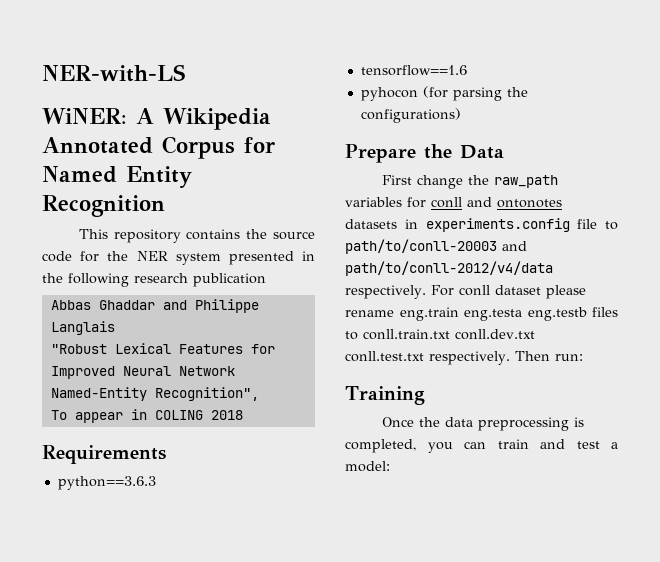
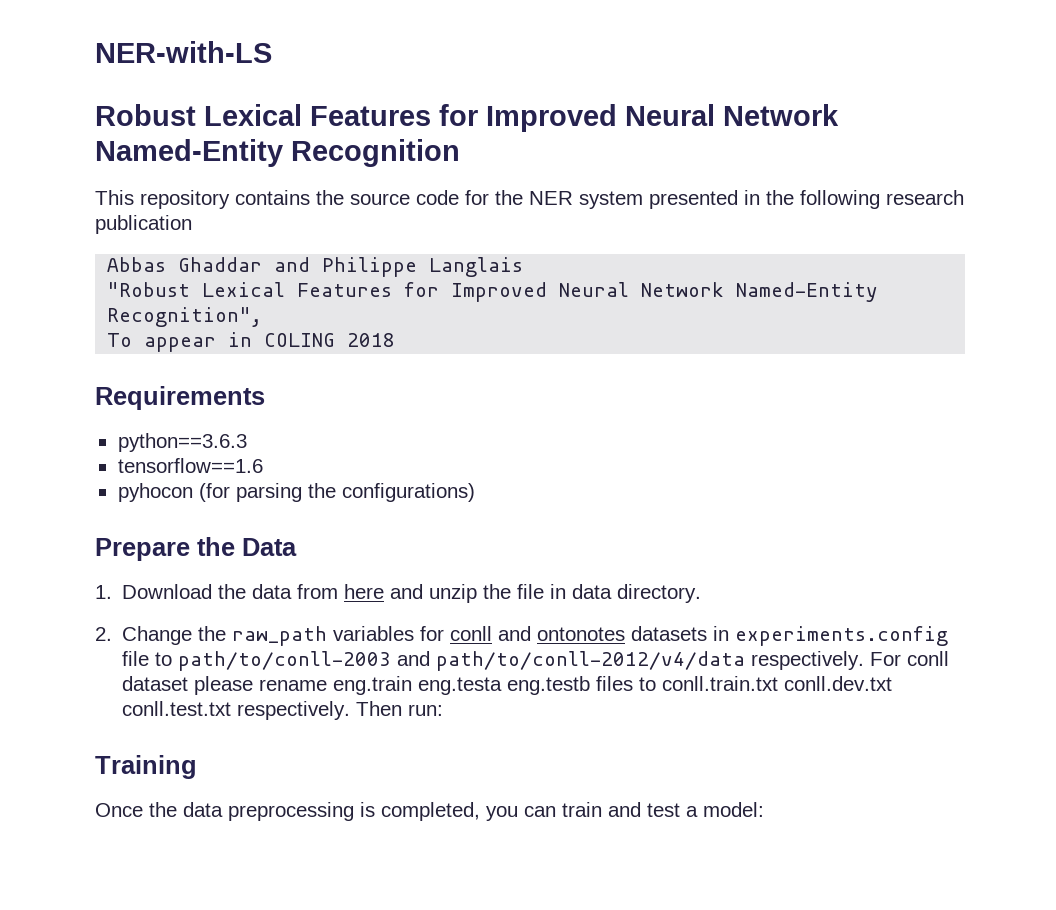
- WiNER: A Wikipedia Annotated Corpus for Named Entity Recognition
+ Robust Lexical Features for Improved Neural Network Named-Entity Recognition
- First change the raw_path variables for conll and ontonotes datasets in experiments.config file to path/to/conll-20003 and path/to/conll-2012/v4/data respectively.
+ 1. Download the data from here and unzip the file in data directory.
+ 2. Change the raw_path variables for conll and ontonotes datasets in experiments.config file to path/to/conll-2003 and path/to/conll-2012/v4/data respectively.

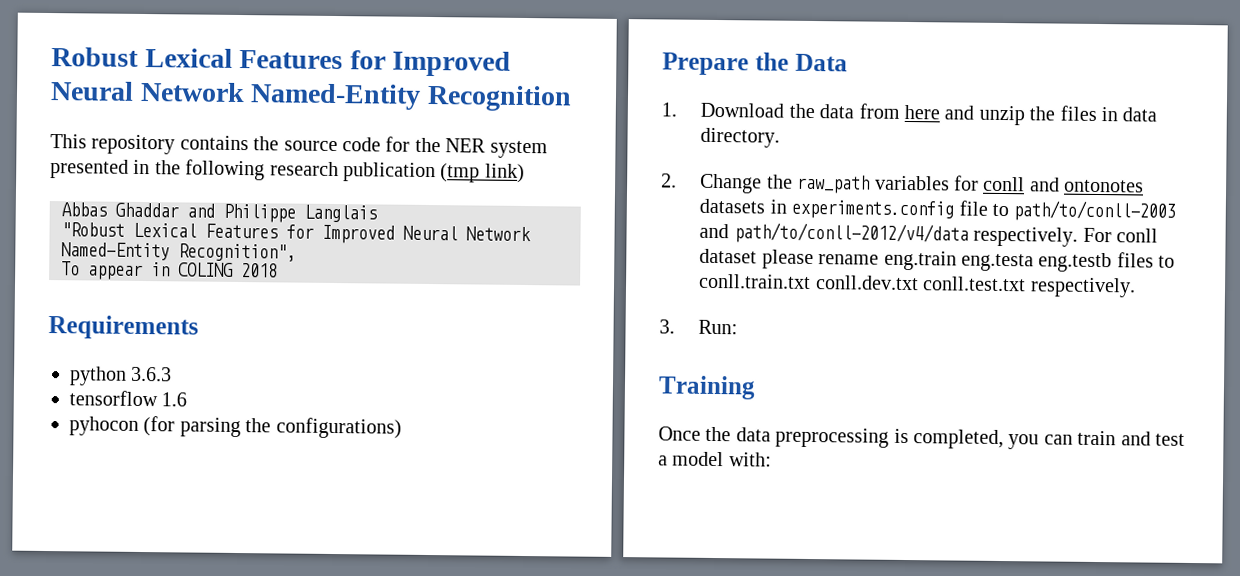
- NER-with-LS
- This repository contains the source code for the NER system presented in the following research publication
+ This repository contains the source code for the NER system presented in the following research publication (tmp link)
- python==3.6.3
- tensorflow==1.6
+ python 3.6.3
+ tensorflow 1.6
- 1. Download the data from here and unzip the file in data directory.
+ 1. Download the data from here and unzip the files in data directory.
- For conll dataset please rename eng.train eng.testa eng.testb files to conll.train.txt conll.dev.txt conll.test.txt respectively. Then run:
+ For conll dataset please rename eng.train eng.testa eng.testb files to conll.train.txt conll.dev.txt conll.test.txt respectively.
+ 3. Run:
- Once the data preprocessing is completed, you can train and test a model:
+ Once the data preprocessing is completed, you can train and test a model with:

